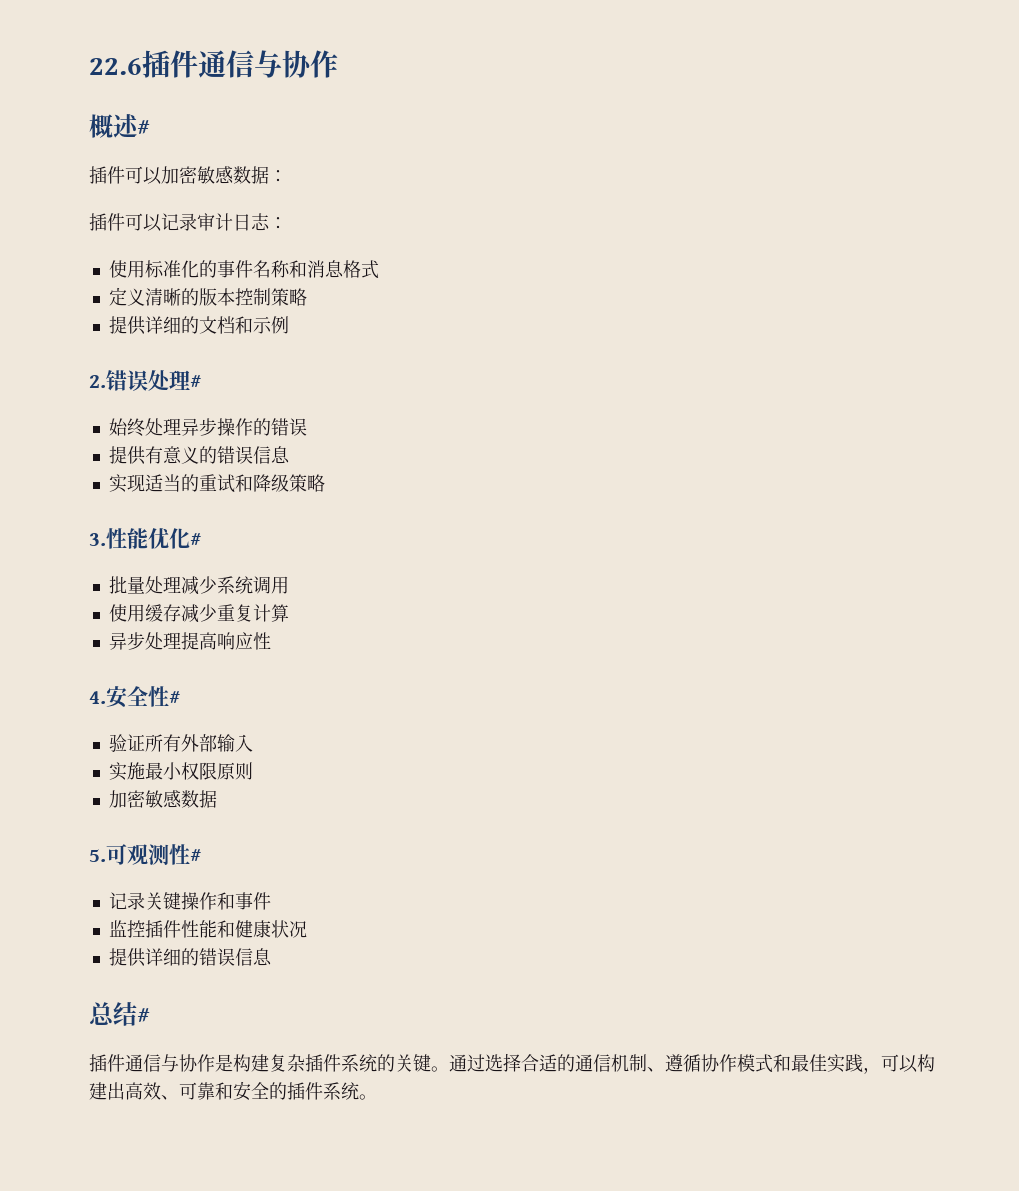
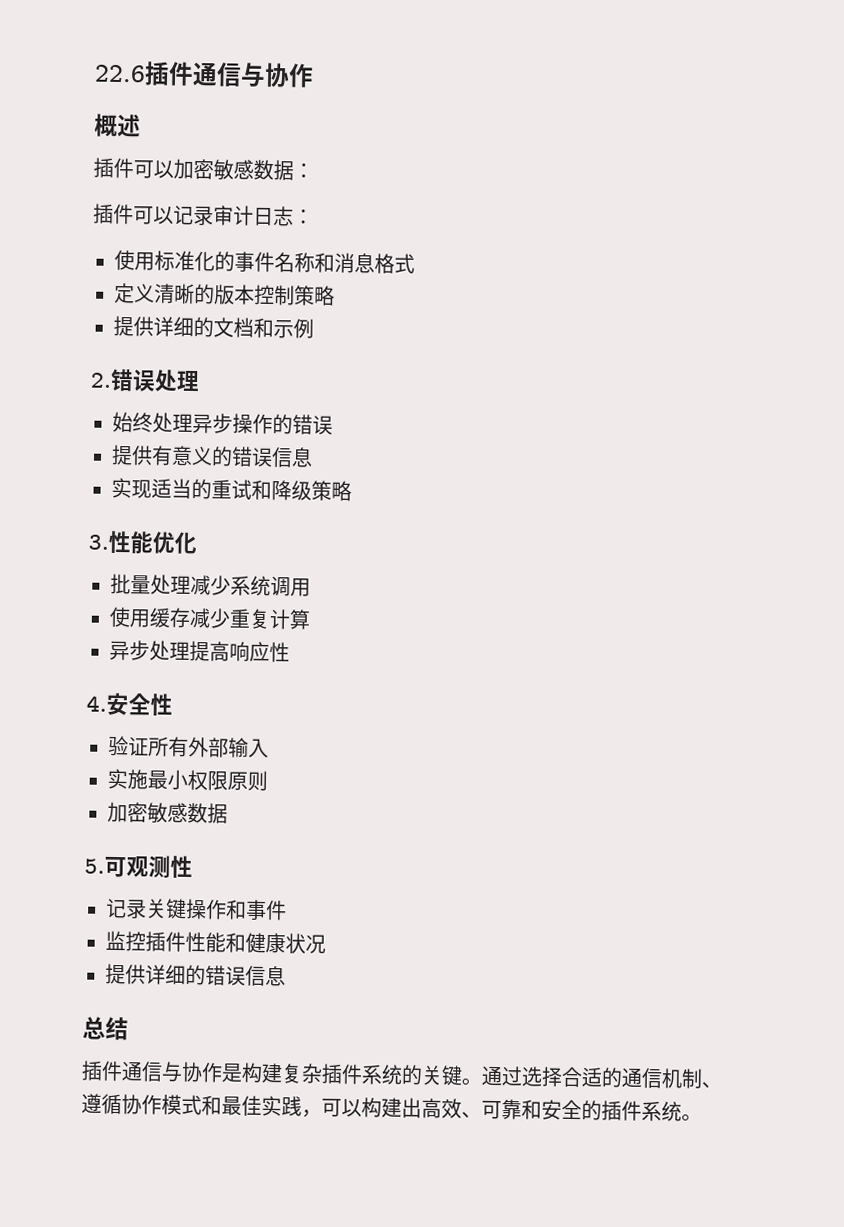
- 概述#
+ 概述
- 2.错误处理#
+ 2.错误处理
- 3.性能优化#
+ 3.性能优化
- 4.安全性#
+ 4.安全性
- 5.可观测性#
+ 5.可观测性
- 总结#
+ 总结

